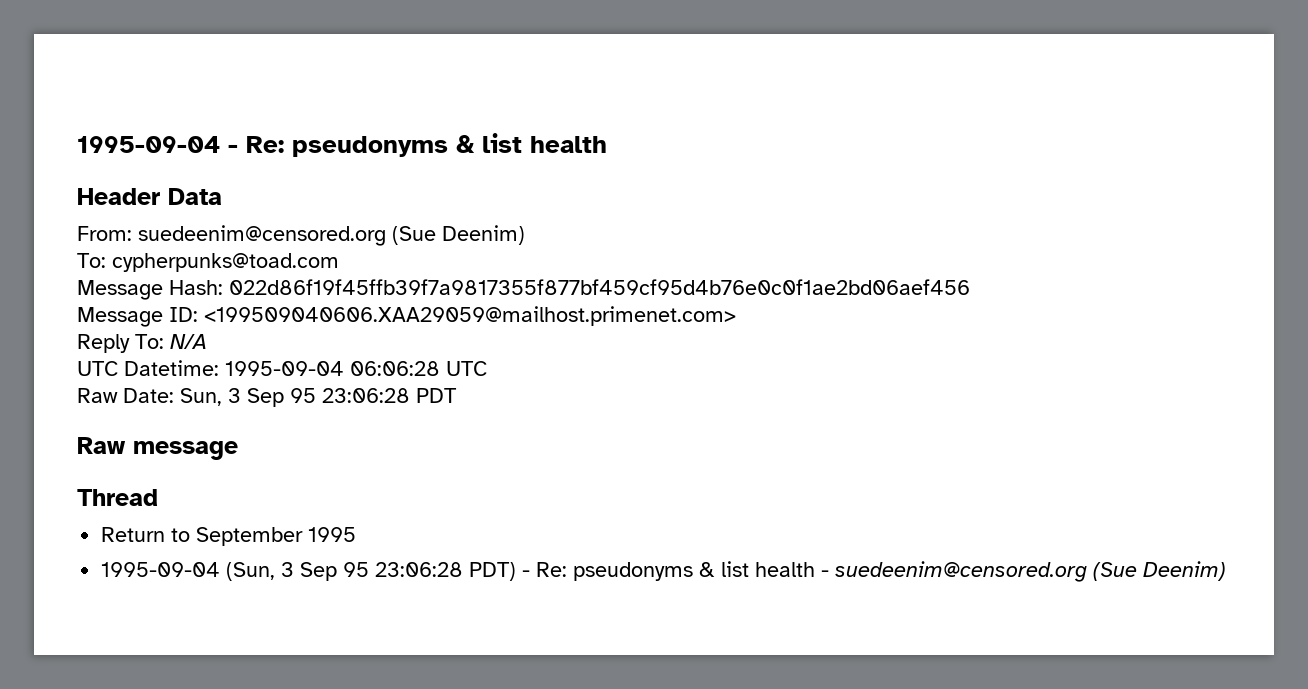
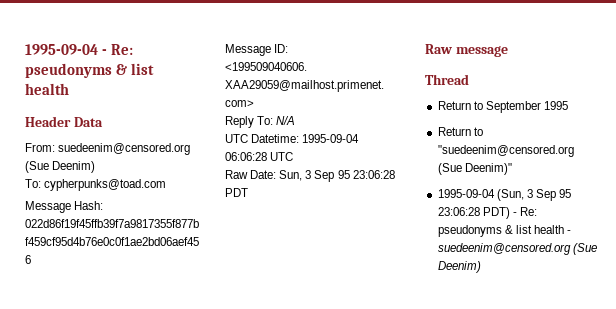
+ Return to "suedeenim@censored.org (Sue Deenim)"

